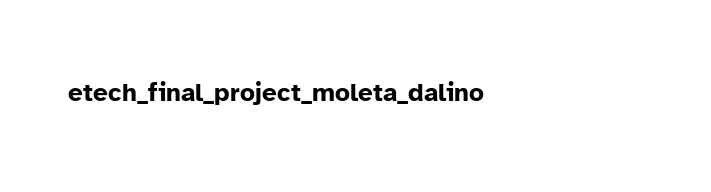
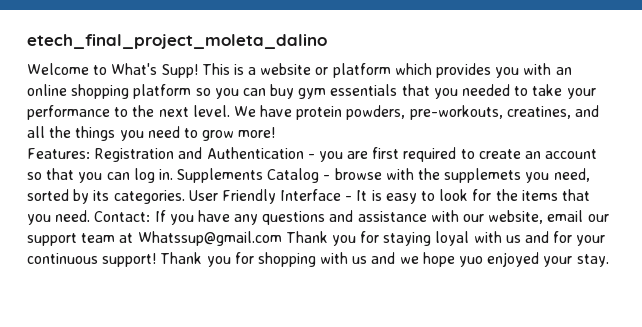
+ Welcome to What's Supp! This is a website or platform which provides you with an online shopping platform so you can buy gym essentials that you needed to take your performance to the next level. We have protein powders, pre-workouts, creatines, and all the things you need to grow more!
+ Features: Registration and Authentication - you are first required to create an account so that you can log in. Supplements Catalog - browse with the supplemets you need, sorted by its categories. User Friendly Interface - It is easy to look for the items that you need. Contact: If you have any questions and assistance with our website, email our support team at Whatssup@gmail.com Thank you for staying loyal with us and for your continuous support! Thank you for shopping with us and we hope yuo enjoyed your stay.

